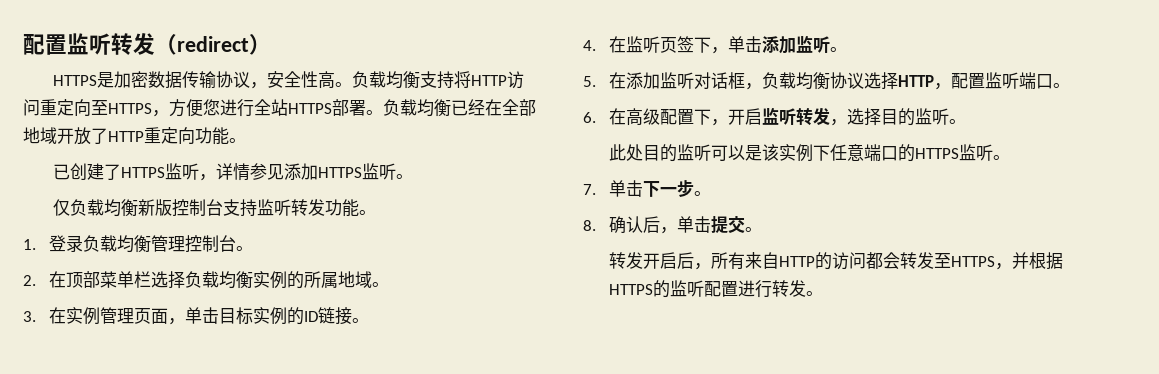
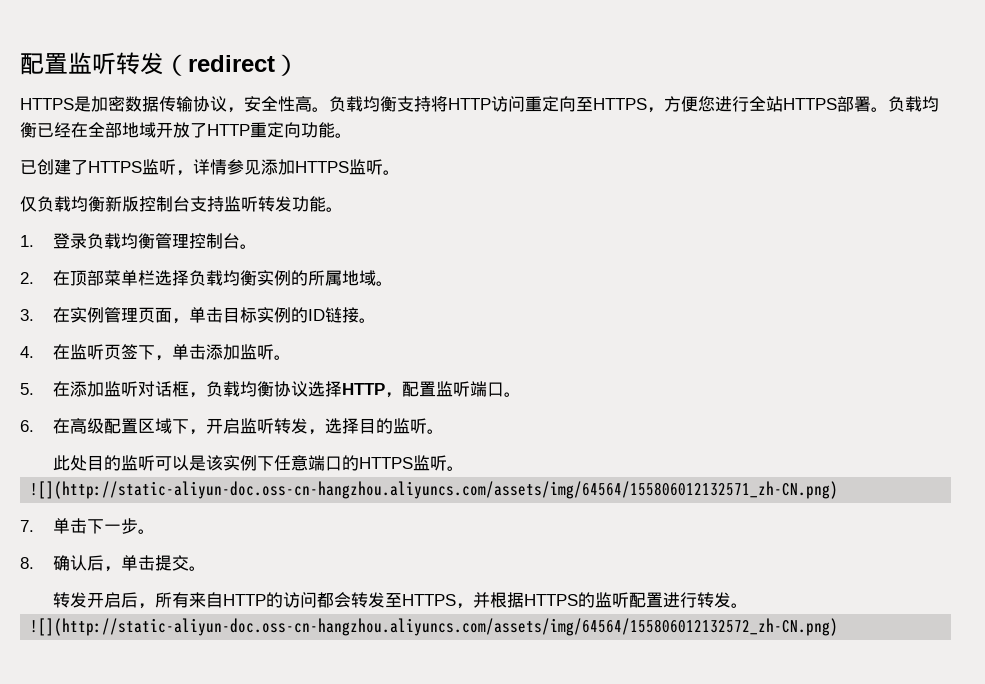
- 6.在高级配置下，开启监听转发，选择目的监听。
+ 6.在高级配置区域下，开启监听转发，选择目的监听。
+ ![](http://static-aliyun-doc.oss-cn-hangzhou.aliyuncs.com/assets/img/64564/155806012132571_zh-CN.png)
+ ![](http://static-aliyun-doc.oss-cn-hangzhou.aliyuncs.com/assets/img/64564/155806012132572_zh-CN.png)

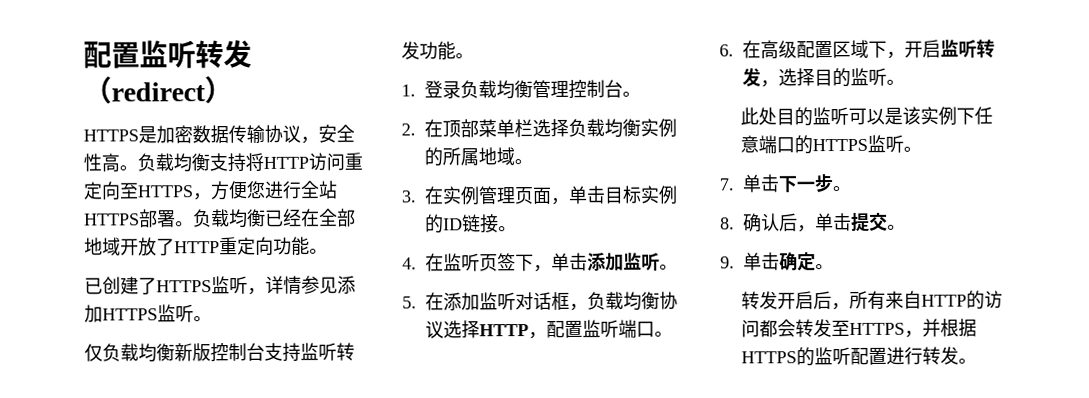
- ![](http://static-aliyun-doc.oss-cn-hangzhou.aliyuncs.com/assets/img/64564/155806012132571_zh-CN.png)
+ 9.单击确定。
- ![](http://static-aliyun-doc.oss-cn-hangzhou.aliyuncs.com/assets/img/64564/155806012132572_zh-CN.png)

